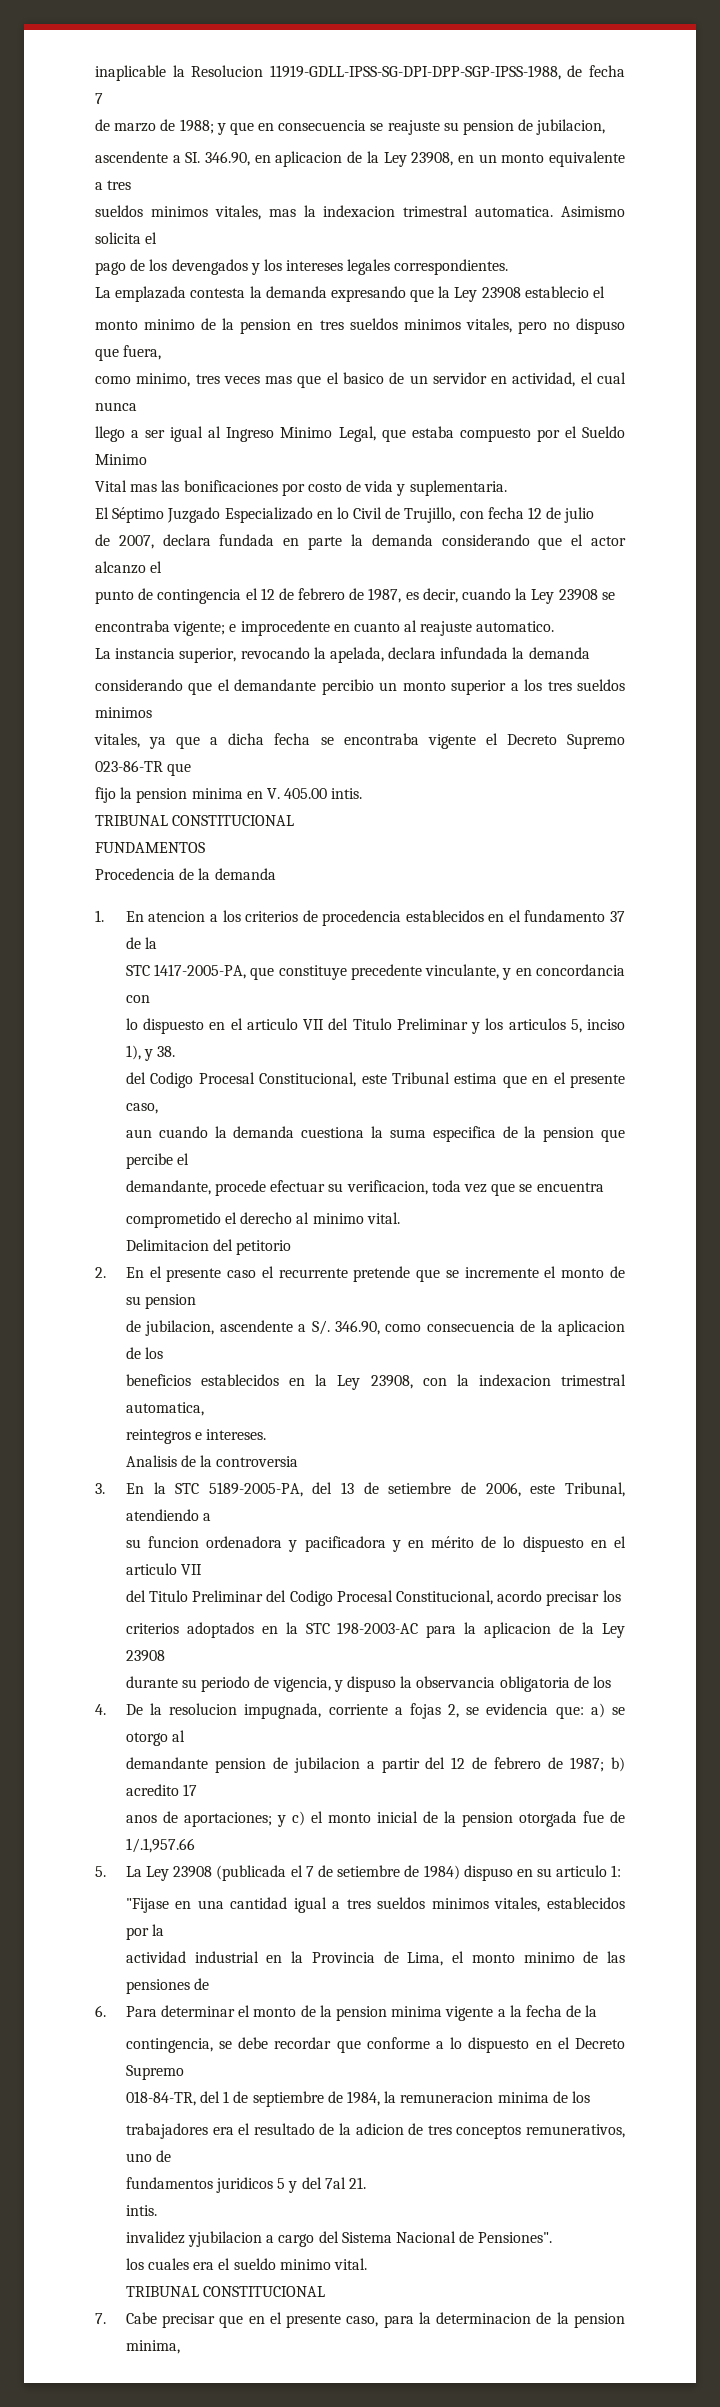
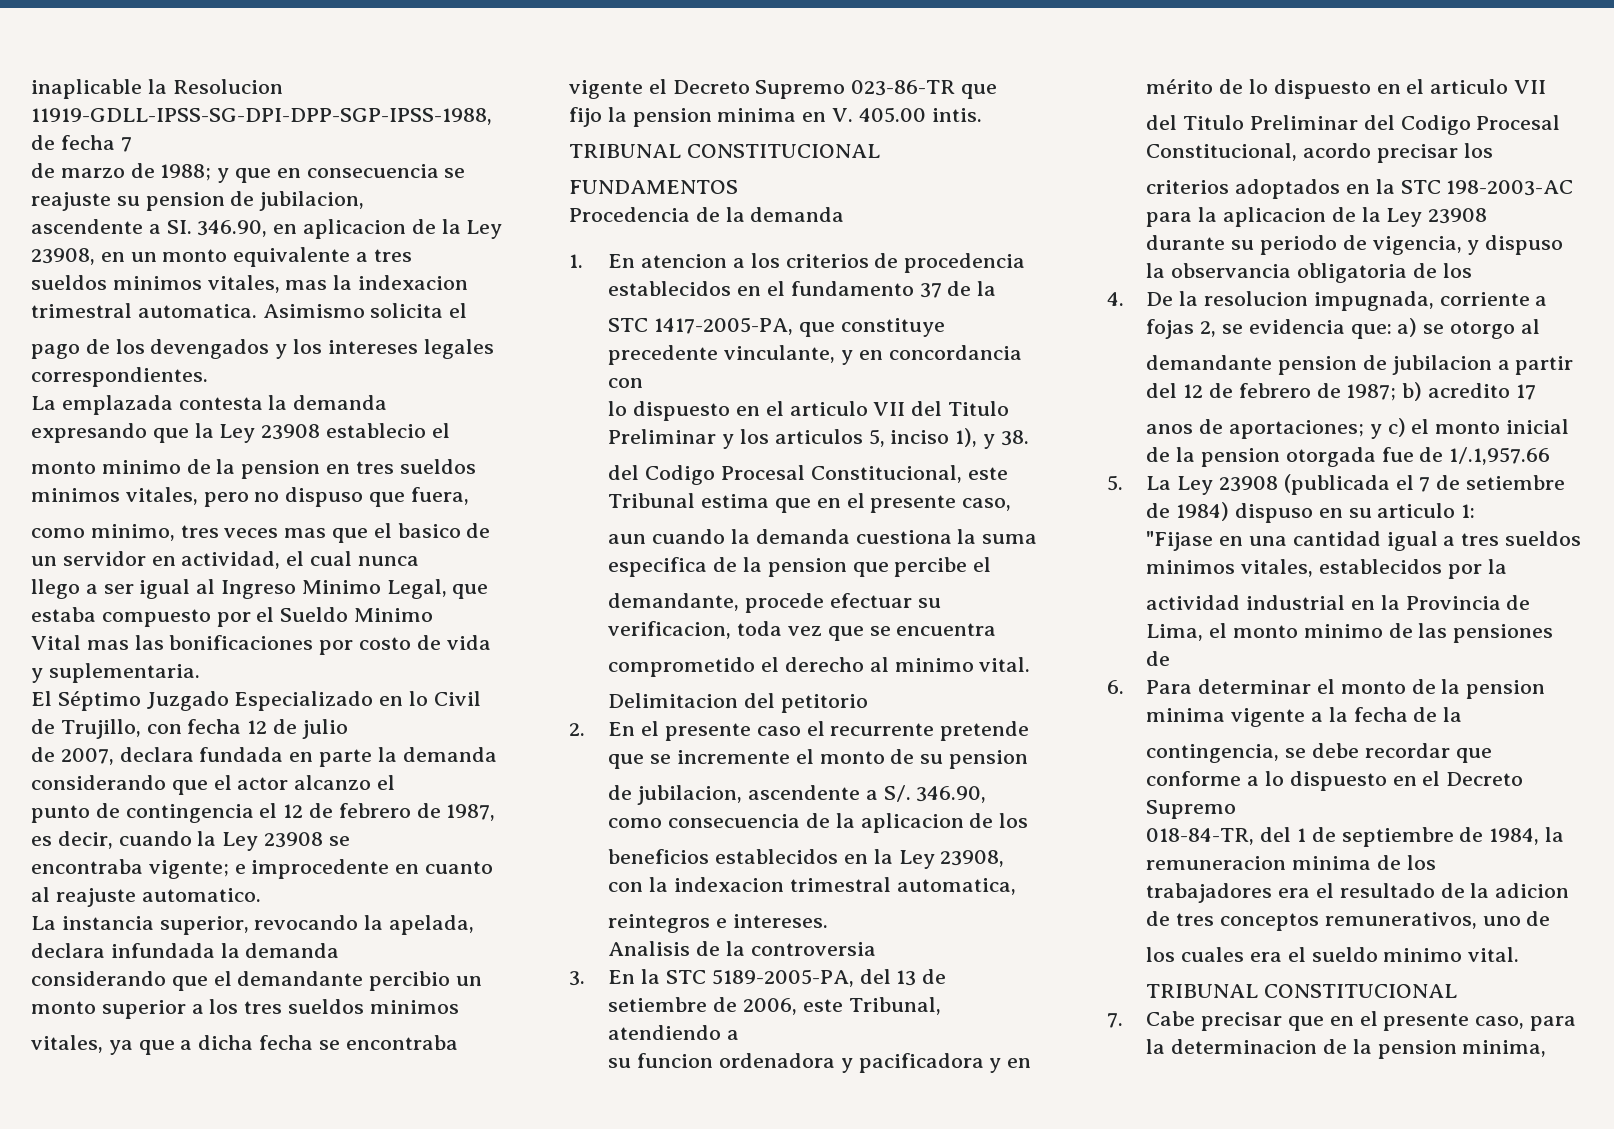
- fundamentos juridicos 5 y del 7al 21.
- intis.
- invalidez yjubilacion a cargo del Sistema Nacional de Pensiones".

